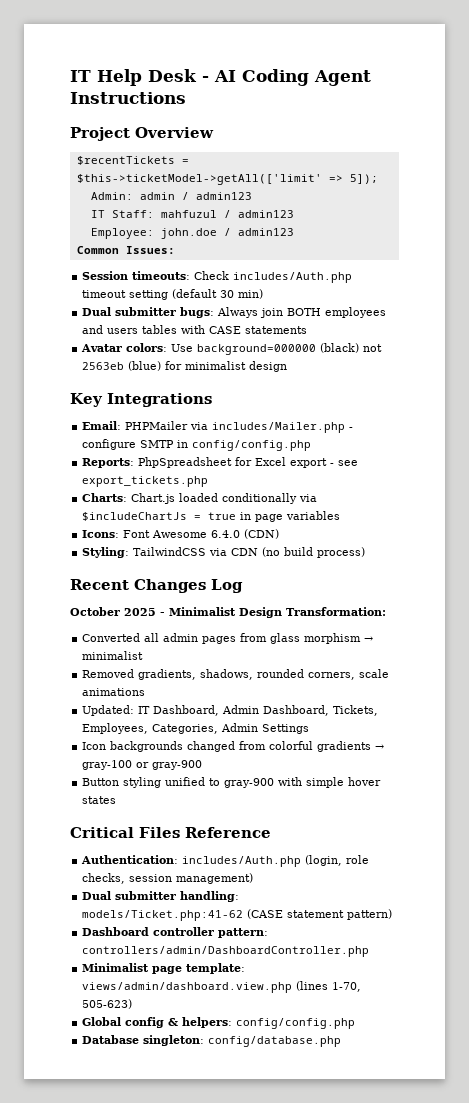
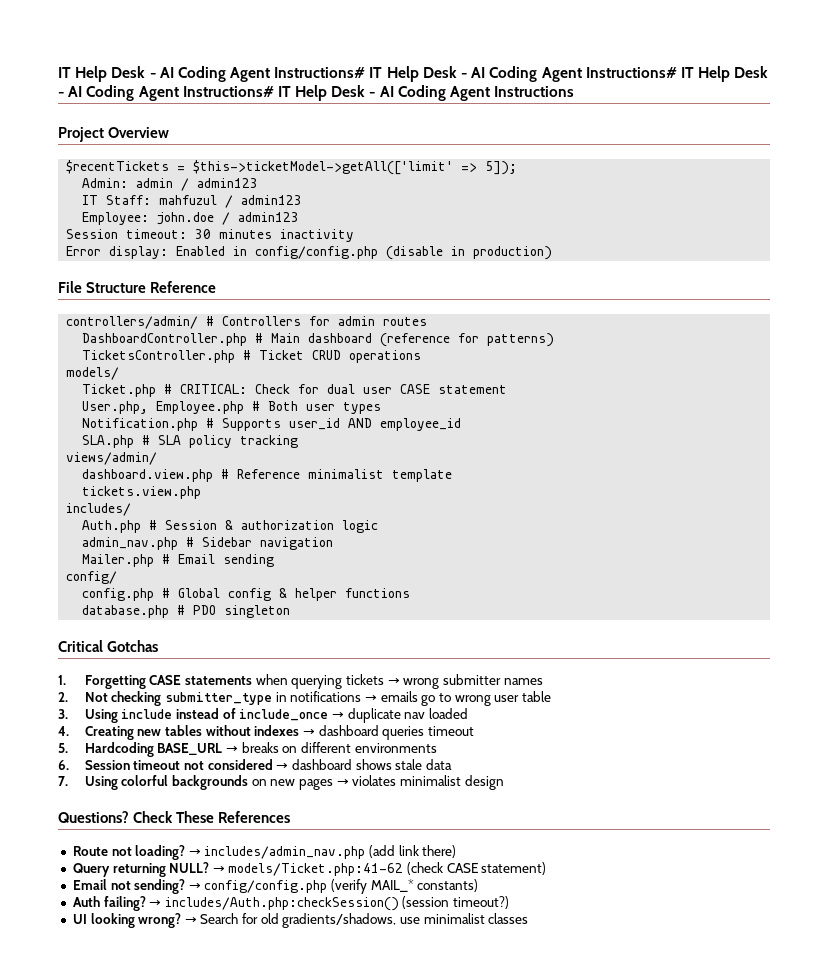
- IT Help Desk - AI Coding Agent Instructions
+ IT Help Desk - AI Coding Agent Instructions# IT Help Desk - AI Coding Agent Instructions# IT Help Desk - AI Coding Agent Instructions# IT Help Desk - AI Coding Agent Instructions
- Common Issues:
- Session timeouts: Check includes/Auth.php timeout setting (default 30 min)
- Dual submitter bugs: Always join BOTH employees and users tables with CASE statements
- Avatar colors: Use background=000000 (black) not 2563eb (blue) for minimalist design
- Key Integrations
- Email: PHPMailer via includes/Mailer.php - configure SMTP in config/config.php
- Reports: PhpSpreadsheet for Excel export - see export_tickets.php
- Charts: Chart.js loaded conditionally via $includeChartJs = true in page variables
- Icons: Font Awesome 6.4.0 (CDN)
- Styling: TailwindCSS via CDN (no build process)
- Recent Changes Log
- October 2025 - Minimalist Design Transformation:
- Converted all admin pages from glass morphism → minimalist
- Removed gradients, shadows, rounded corners, scale animations
- Updated: IT Dashboard, Admin Dashboard, Tickets, Employees, Categories, Admin Settings
- Icon backgrounds changed from colorful gradients → gray-100 or gray-900
- Button styling unified to gray-900 with simple hover states
- Critical Files Reference
- Authentication: includes/Auth.php (login, role checks, session management)
- Dual submitter handling: models/Ticket.php:41-62 (CASE statement pattern)
- Dashboard controller pattern: controllers/admin/DashboardController.php
- Minimalist page template: views/admin/dashboard.view.php (lines 1-70, 505-623)
- Global config & helpers: config/config.php
- Database singleton: config/database.php
+ Session timeout: 30 minutes inactivity
+ Error display: Enabled in config/config.php (disable in production)
+ File Structure Reference
+ controllers/admin/ # Controllers for admin routes
+ DashboardController.php # Main dashboard (reference for patterns)
+ TicketsController.php # Ticket CRUD operations
+ models/
+ Ticket.php # CRITICAL: Check for dual user CASE statement
+ User.php, Employee.php # Both user types
+ Notification.php # Supports user_id AND employee_id
+ SLA.php # SLA policy tracking
+ views/admin/
+ dashboard.view.php # Reference minimalist template
+ tickets.view.php
+ includes/
+ Auth.php # Session & authorization logic
+ admin_nav.php # Sidebar navigation
+ Mailer.php # Email sending
+ config/
+ config.php # Global config & helper functions
+ database.php # PDO singleton
+ Critical Gotchas
+ 1. Forgetting CASE statements when querying tickets → wrong submitter names
+ 2. Not checking submitter_type in notifications → emails go to wrong user table
+ 3. Using include instead of include_once → duplicate nav loaded
+ 4. Creating new tables without indexes → dashboard queries timeout
+ 5. Hardcoding BASE_URL → breaks on different environments
+ 6. Session timeout not considered → dashboard shows stale data
+ 7. Using colorful backgrounds on new pages → violates minimalist design
+ Questions? Check These References
+ Route not loading? → includes/admin_nav.php (add link there)
+ Query returning NULL? → models/Ticket.php:41-62 (check CASE statement)
+ Email not sending? → config/config.php (verify MAIL_* constants)
+ Auth failing? → includes/Auth.php:checkSession() (session timeout?)
+ UI looking wrong? → Search for old gradients/shadows, use minimalist classes

